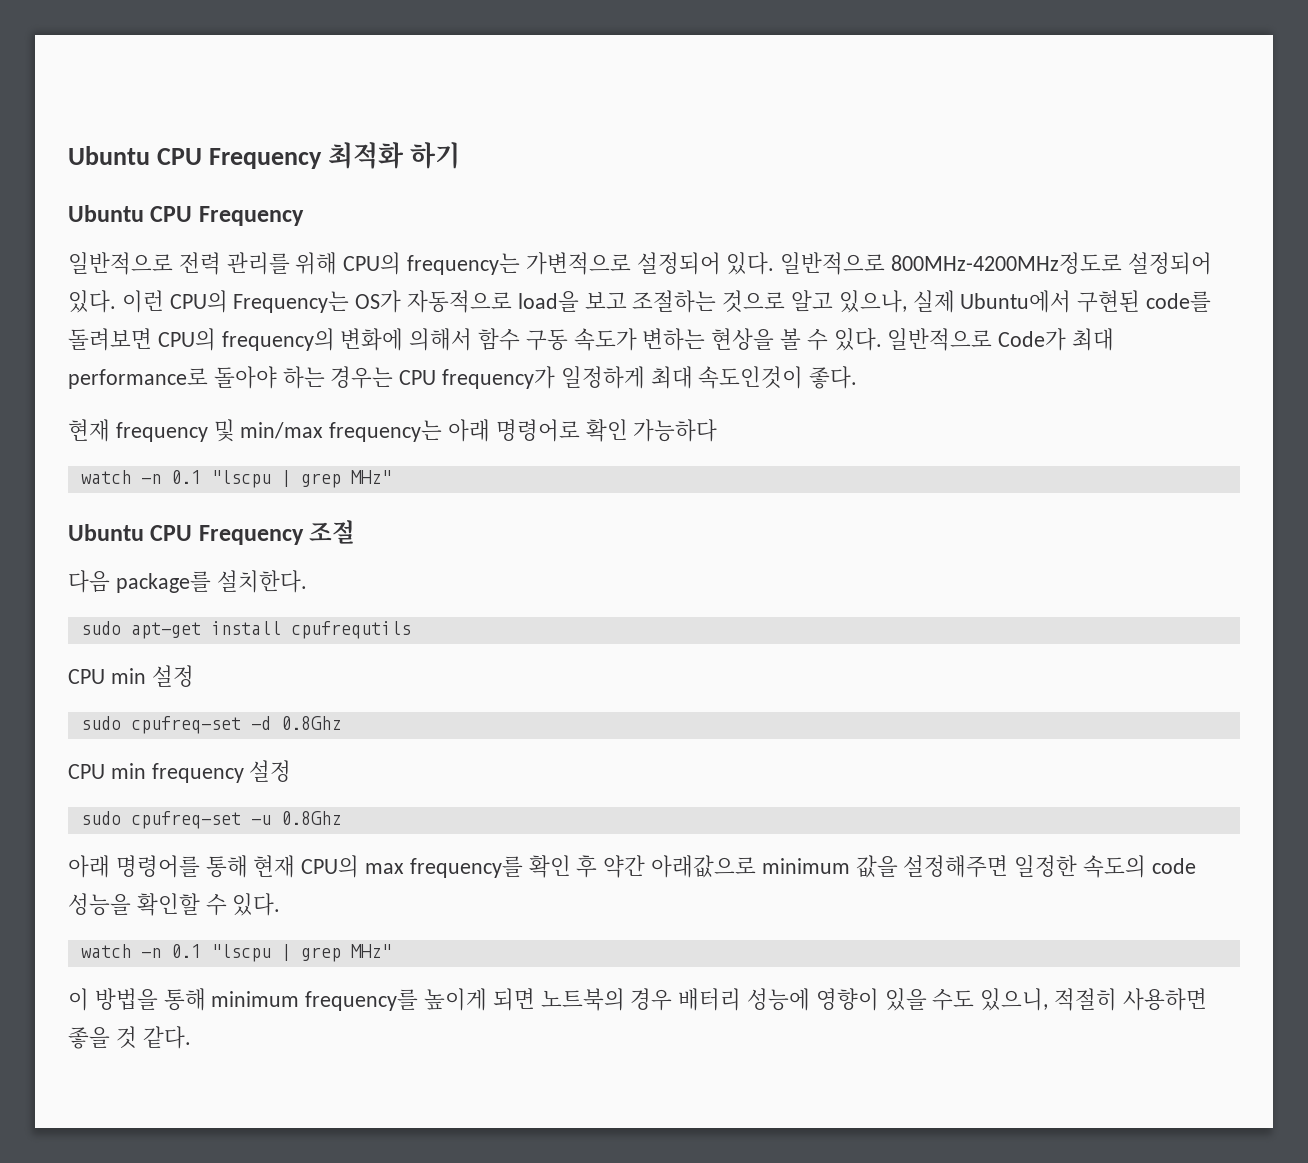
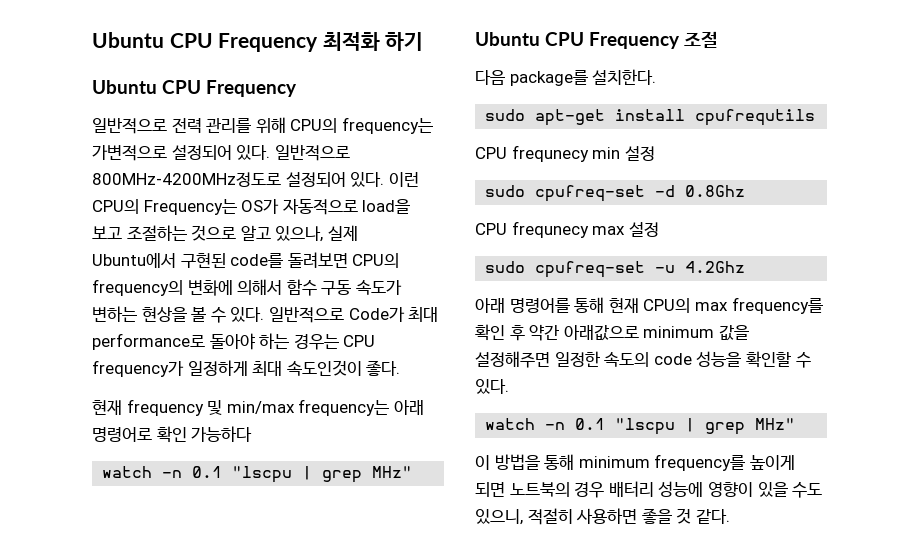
- CPU min 설정
+ CPU frequnecy min 설정
- CPU min frequency 설정
+ CPU frequnecy max 설정
- sudo cpufreq-set -u 0.8Ghz
+ sudo cpufreq-set -u 4.2Ghz

